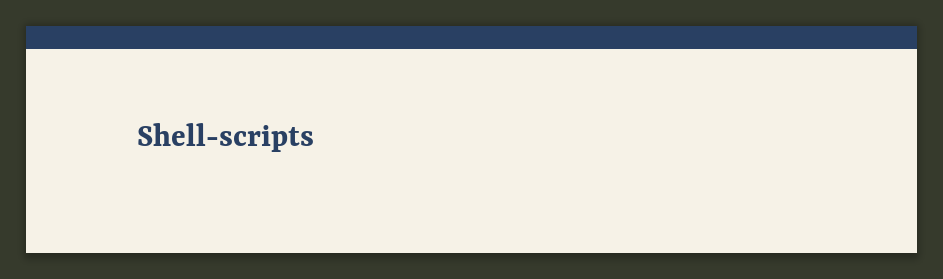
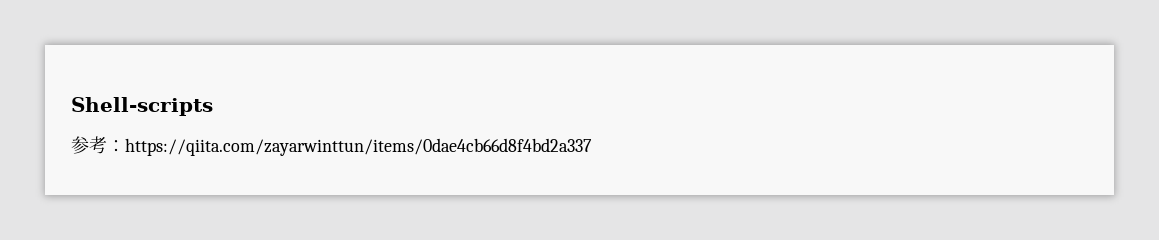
+ 参考：https://qiita.com/zayarwinttun/items/0dae4cb66d8f4bd2a337

